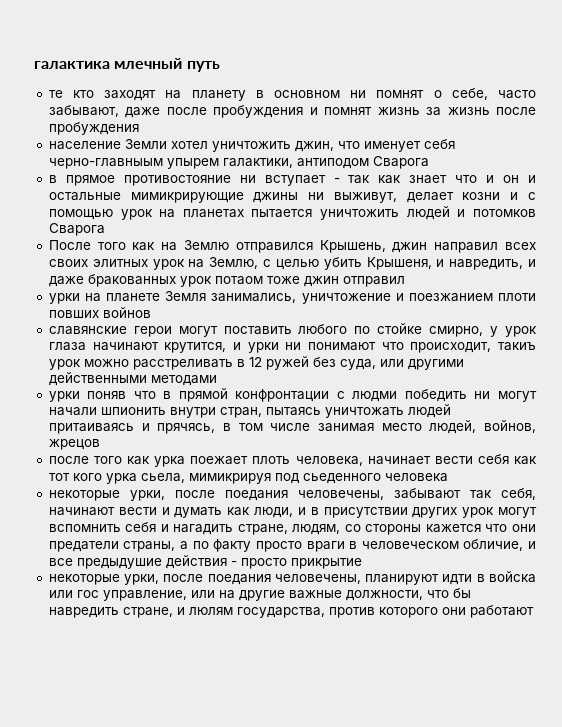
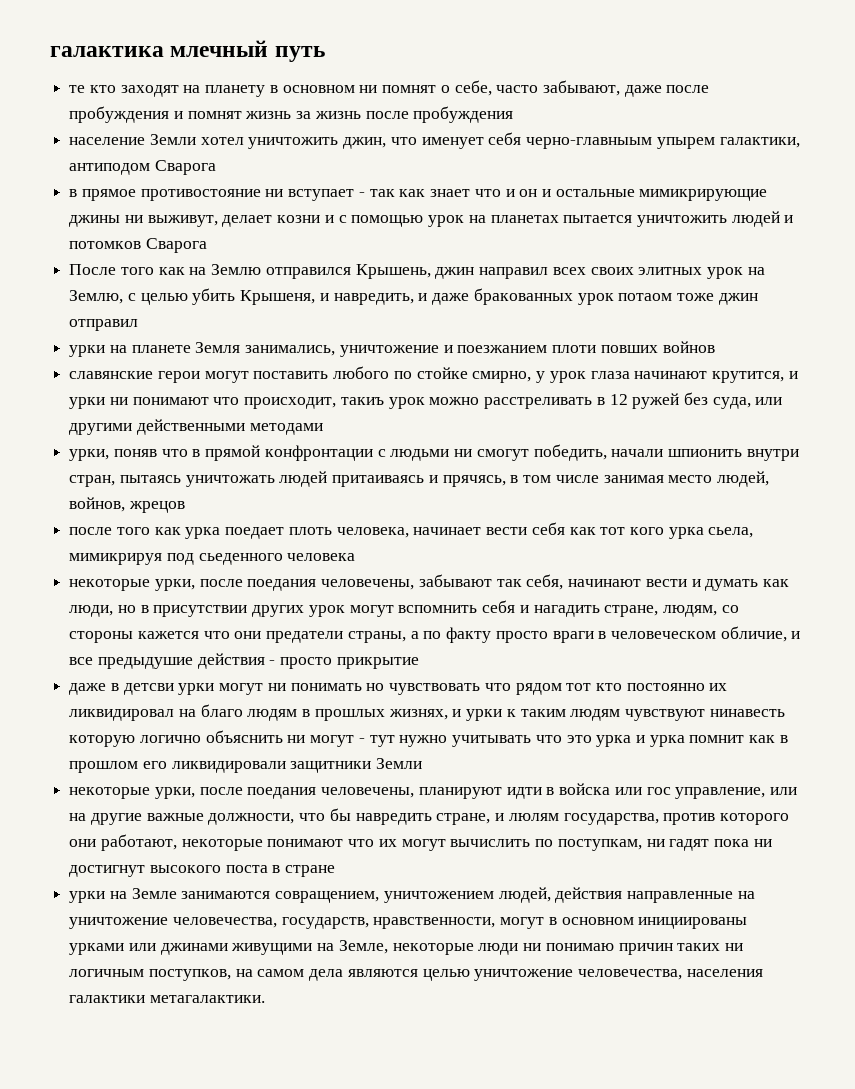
- урки поняв что в прямой конфронтации с людми победить ни могут начали шпионить внутри стран, пытаясь уничтожать людей притаиваясь и прячясь, в том числе занимая место людей, войнов, жрецов
+ урки, поняв что в прямой конфронтации с людьми ни смогут победить, начали шпионить внутри стран, пытаясь уничтожать людей притаиваясь и прячясь, в том числе занимая место людей, войнов, жрецов
- после того как урка поежает плоть человека, начинает вести себя как тот кого урка сьела, мимикрируя под сьеденного человека
+ после того как урка поедает плоть человека, начинает вести себя как тот кого урка сьела, мимикрируя под сьеденного человека
- некоторые урки, после поедания человечены, забывают так себя, начинают вести и думать как люди, и в присутствии других урок могут вспомнить себя и нагадить стране, людям, со стороны кажется что они предатели страны, а по факту просто враги в человеческом обличие, и все предыдушие действия - просто прикрытие
+ некоторые урки, после поедания человечены, забывают так себя, начинают вести и думать как люди, но в присутствии других урок могут вспомнить себя и нагадить стране, людям, со стороны кажется что они предатели страны, а по факту просто враги в человеческом обличие, и все предыдушие действия - просто прикрытие
+ даже в детсви урки могут ни понимать но чувствовать что рядом тот кто постоянно их ликвидировал на благо людям в прошлых жизнях, и урки к таким людям чувствуют нинавесть которую логично объяснить ни могут - тут нужно учитывать что это урка и урка помнит как в прошлом его ликвидировали защитники Земли
- некоторые урки, после поедания человечены, планируют идти в войска или гос управление, или на другие важные должности, что бы навредить стране, и люлям государства, против которого они работают
+ некоторые урки, после поедания человечены, планируют идти в войска или гос управление, или на другие важные должности, что бы навредить стране, и люлям государства, против которого они работают, некоторые понимают что их могут вычислить по поступкам, ни гадят пока ни достигнут высокого поста в стране
+ урки на Земле занимаются совращением, уничтожением людей, действия направленные на уничтожение человечества, государств, нравственности, могут в основном инициированы урками или джинами живущими на Земле, некоторые люди ни понимаю причин таких ни логичным поступков, на самом дела являются целью уничтожение человечества, населения галактики метагалактики.

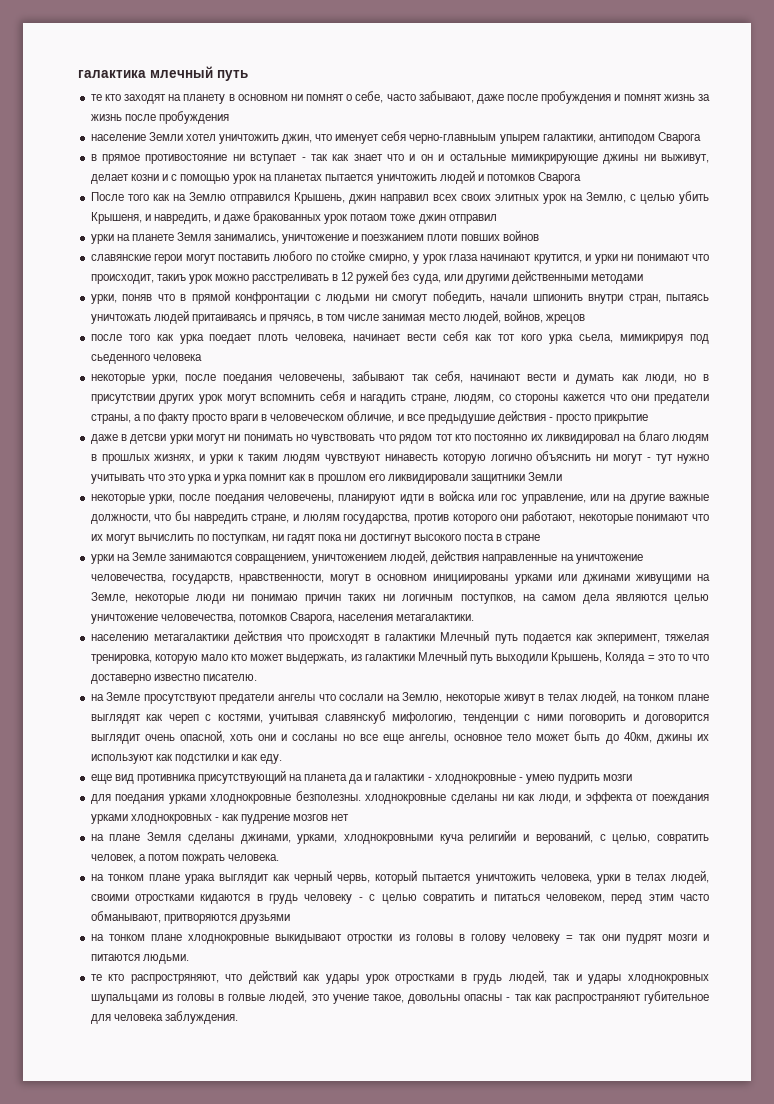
- урки на Земле занимаются совращением, уничтожением людей, действия направленные на уничтожение человечества, государств, нравственности, могут в основном инициированы урками или джинами живущими на Земле, некоторые люди ни понимаю причин таких ни логичным поступков, на самом дела являются целью уничтожение человечества, населения галактики метагалактики.
+ урки на Земле занимаются совращением, уничтожением людей, действия направленные на уничтожение человечества, государств, нравственности, могут в основном инициированы урками или джинами живущими на Земле, некоторые люди ни понимаю причин таких ни логичным поступков, на самом дела являются целью уничтожение человечества, потомков Сварога, населения метагалактики.
+ населению метагалактики действия что происходят в галактики Млечный путь подается как экперимент, тяжелая тренировка, которую мало кто может выдержать, из галактики Млечный путь выходили Крышень, Коляда = это то что доставерно известно писателю.
+ на Земле просутствуют предатели ангелы что сослали на Землю, некоторые живут в телах людей, на тонком плане выглядят как череп с костями, учитывая славянскуб мифологию, тенденции с ними поговорить и договорится выглядит очень опасной, хоть они и сосланы но все еще ангелы, основное тело может быть до 40км, джины их используют как подстилки и как еду.
+ еще вид противника присутствующий на планета да и галактики - хлоднокровные - умею пудрить мозги
+ для поедания урками хлоднокровные безполезны. хлоднокровные сделаны ни как люди, и эффекта от поеждания урками хлоднокровных - как пудрение мозгов нет
+ на плане Земля сделаны джинами, урками, хлоднокровными куча религийи и верований, с целью, совратить человек, а потом пожрать человека.
+ на тонком плане урака выглядит как черный червь, который пытается уничтожить человека, урки в телах людей, своими отростками кидаются в грудь человеку - с целью совратить и питаться человеком, перед этим часто обманывают, притворяются друзьями
+ на тонком плане хлоднокровные выкидывают отростки из головы в голову человеку = так они пудрят мозги и питаются людьми.
+ те кто распростряняют, что действий как удары урок отростками в грудь людей, так и удары хлоднокровных шупальцами из головы в голвые людей, это учение такое, довольны опасны - так как распространяют губительное для человека заблуждения.

